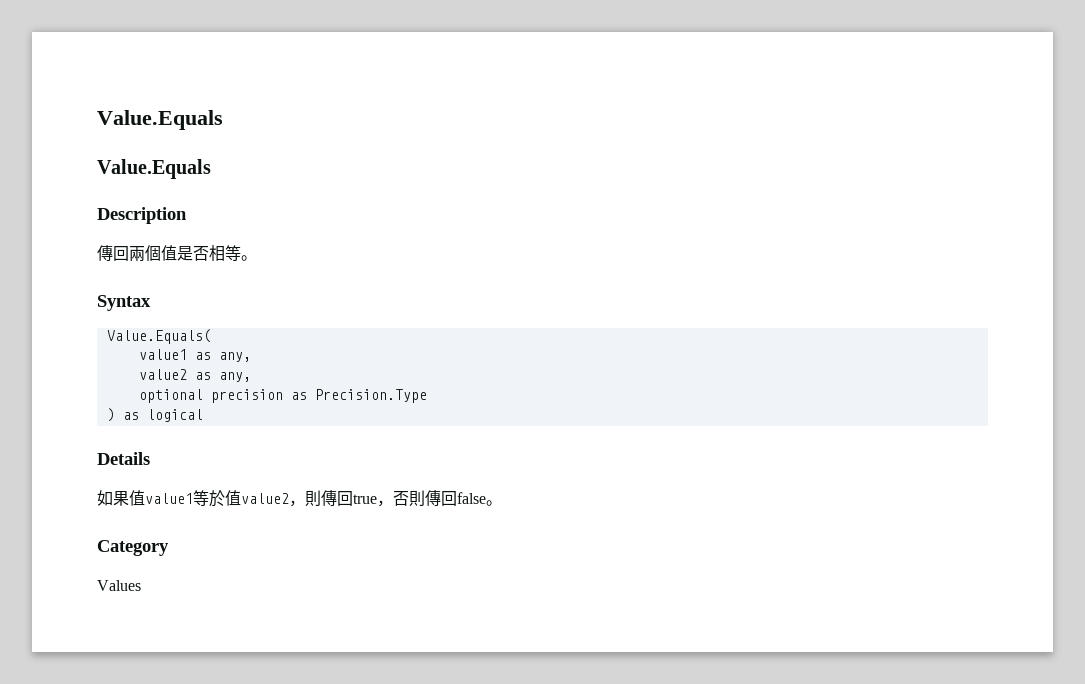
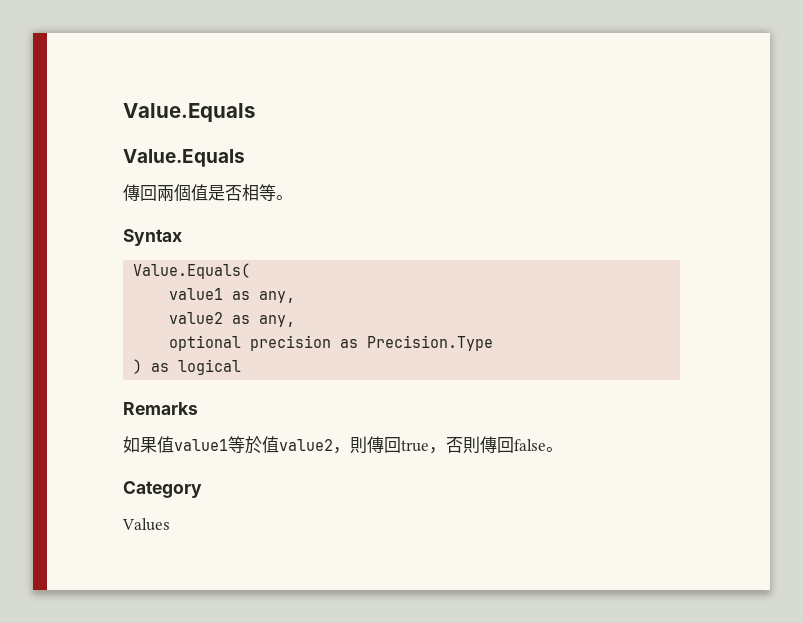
- Description
- Details
+ Remarks

